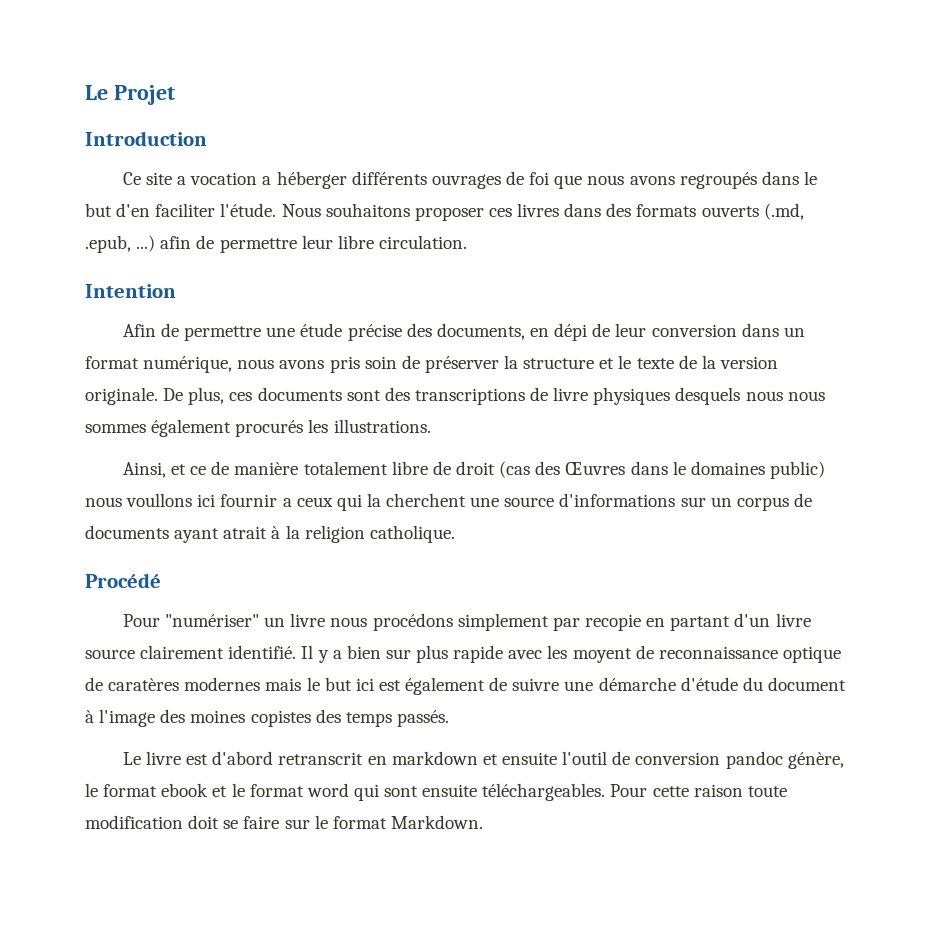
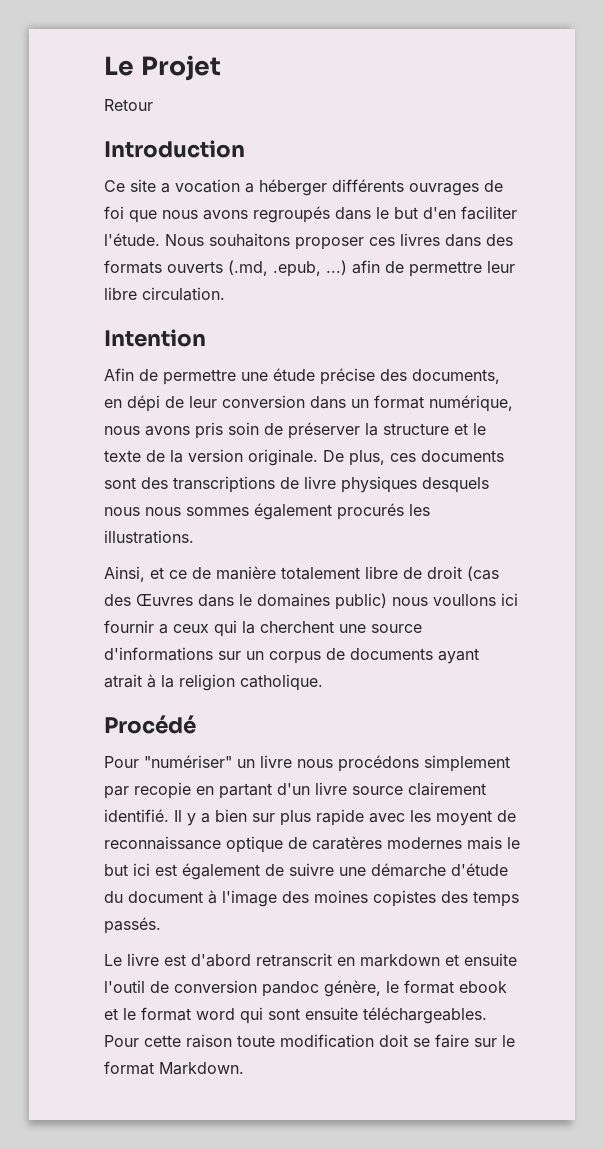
+ Retour

